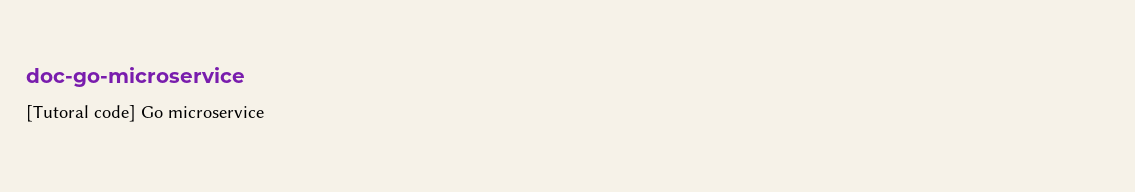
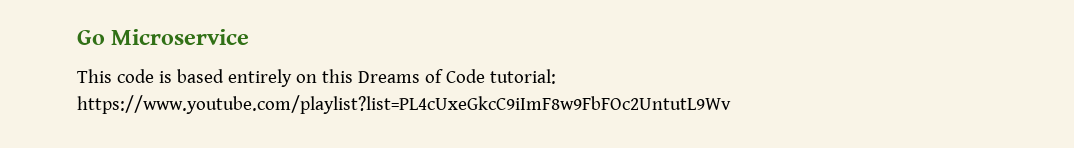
- doc-go-microservice
- [Tutoral code] Go microservice
+ Go Microservice
+ This code is based entirely on this Dreams of Code tutorial: https://www.youtube.com/playlist?list=PL4cUxeGkcC9iImF8w9FbFOc2UntutL9Wv

